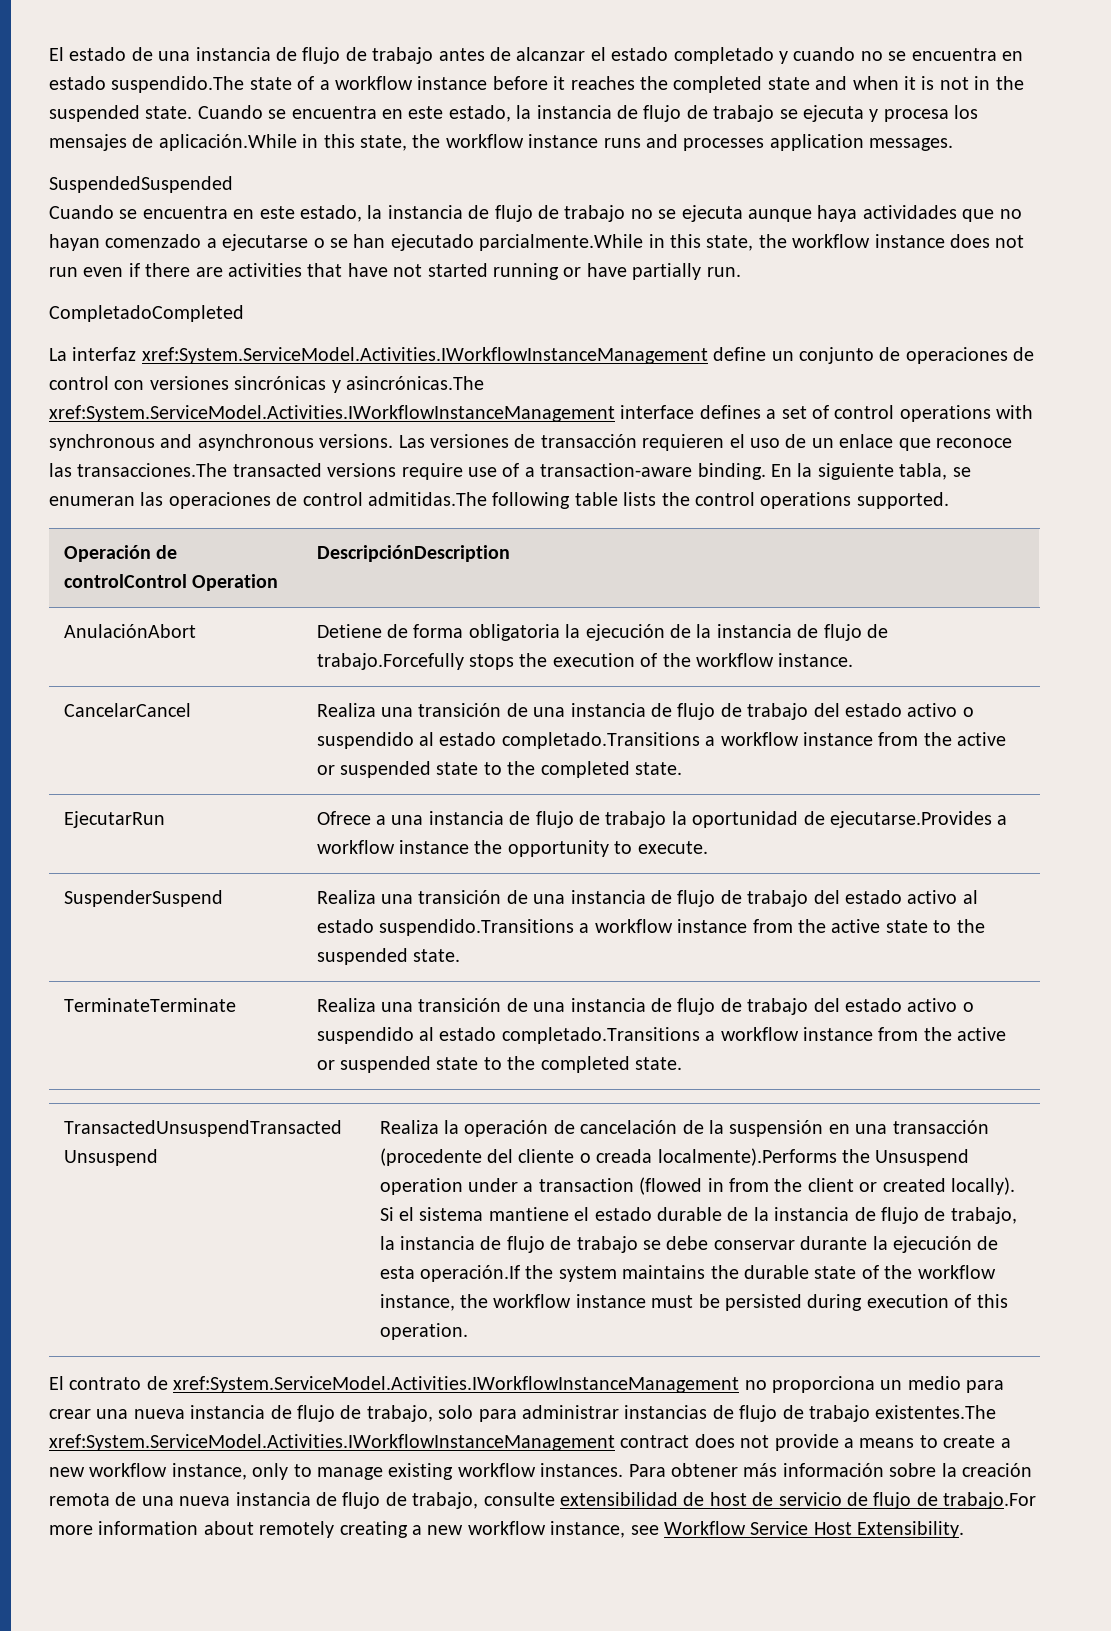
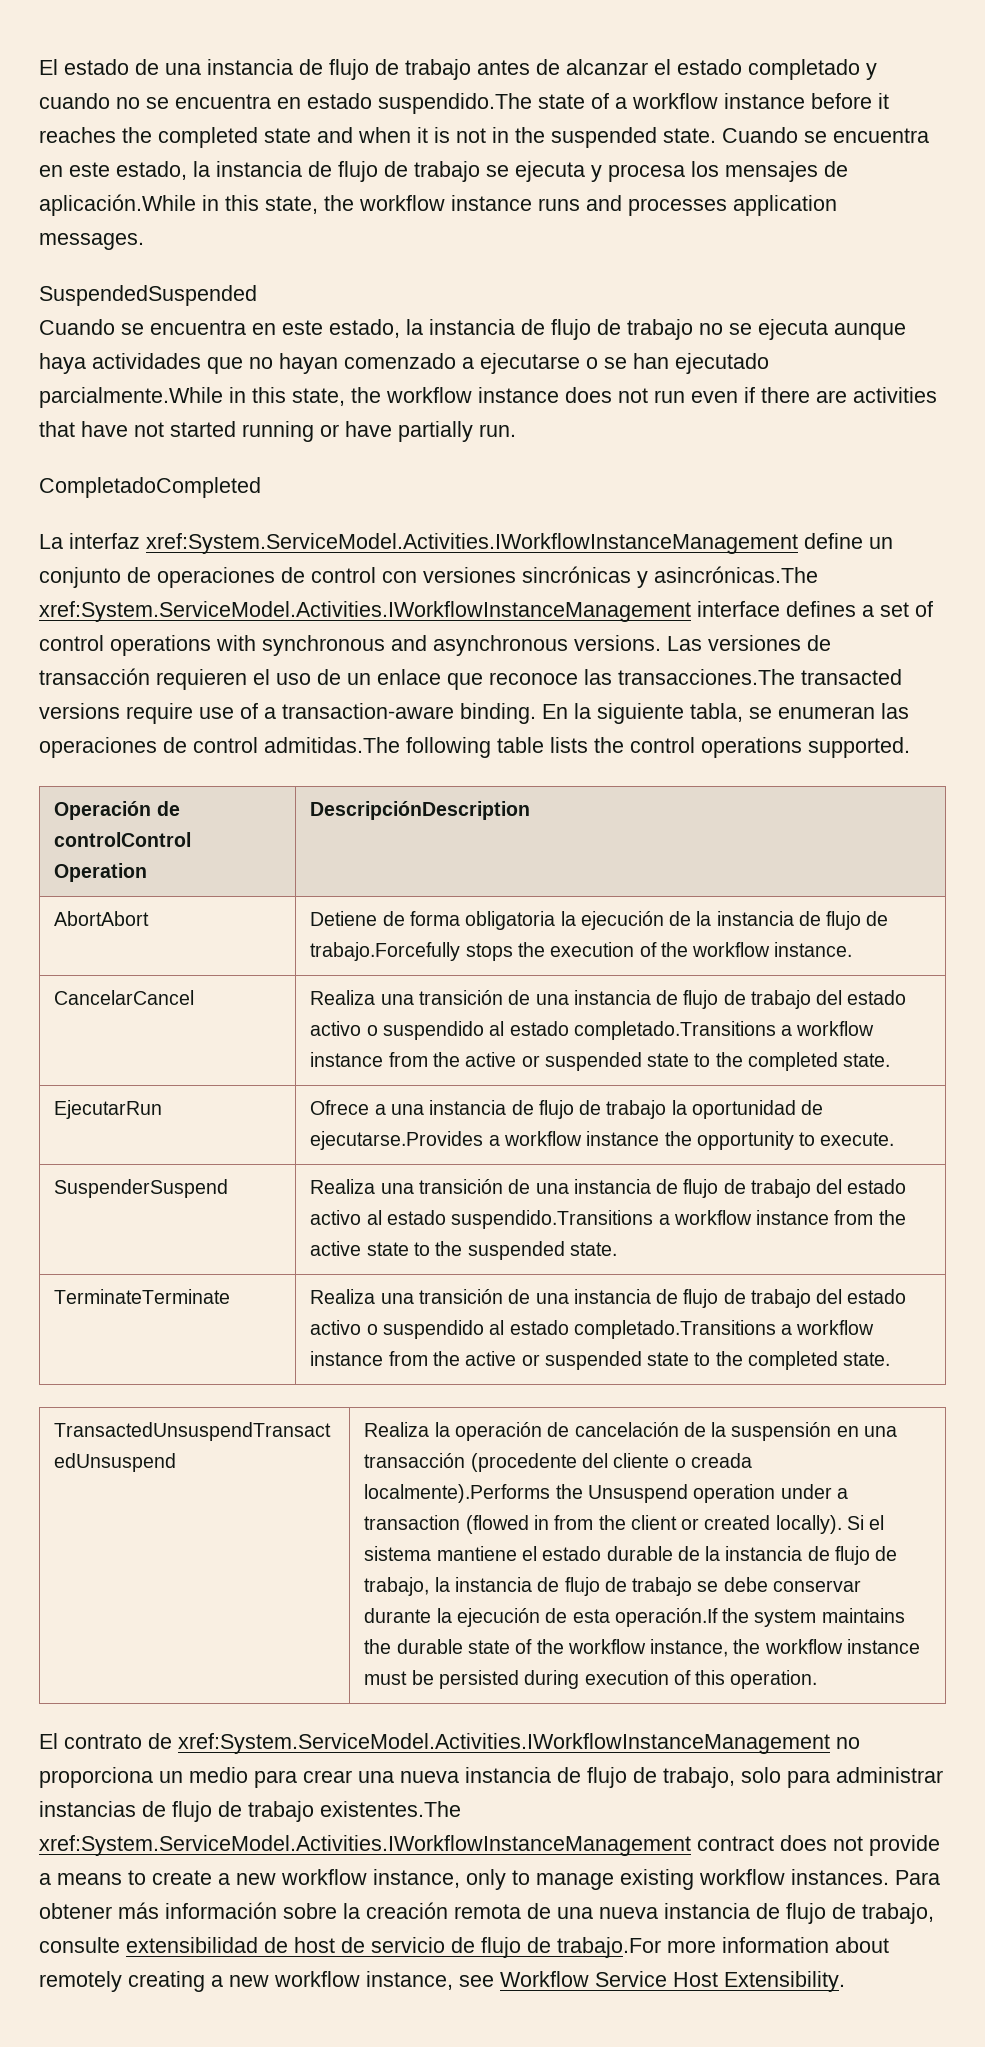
- AnulaciónAbort | Detiene de forma obligatoria la ejecución de la instancia de flujo de trabajo.Forcefully stops the execution of the workflow instance.
+ AbortAbort | Detiene de forma obligatoria la ejecución de la instancia de flujo de trabajo.Forcefully stops the execution of the workflow instance.

